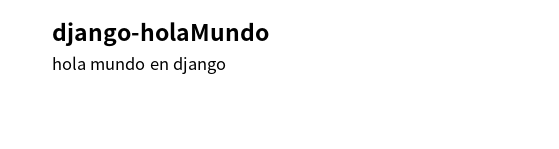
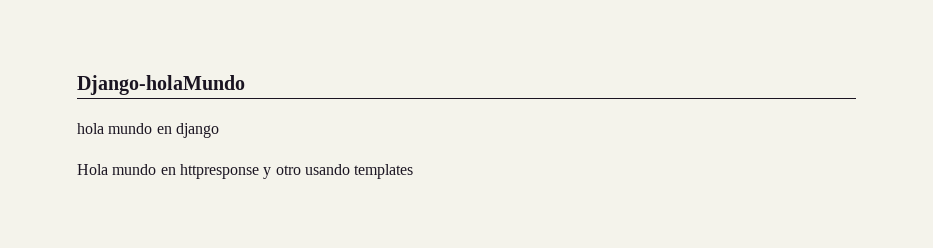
- django-holaMundo
+ Django-holaMundo
+ Hola mundo en httpresponse y otro usando templates

